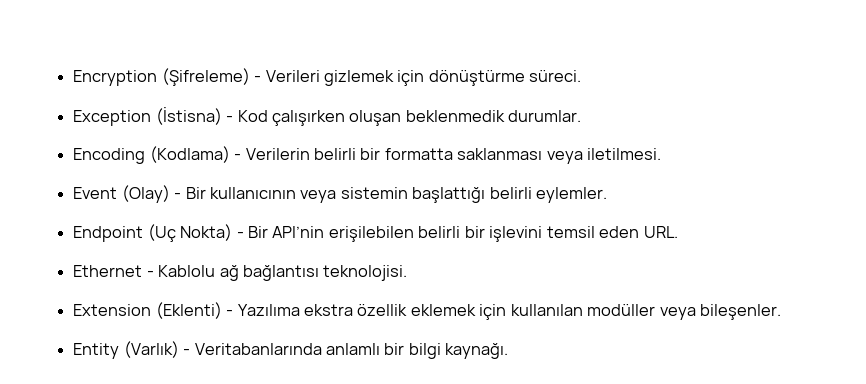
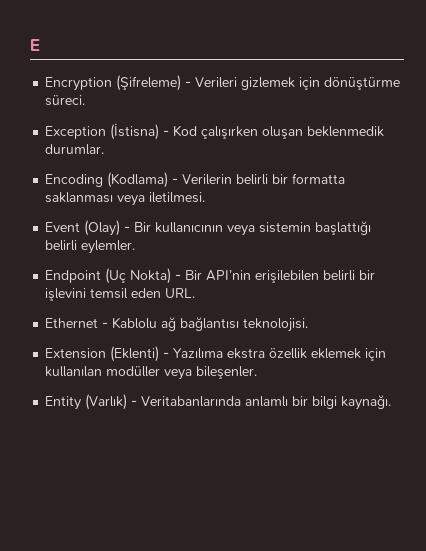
+ E

